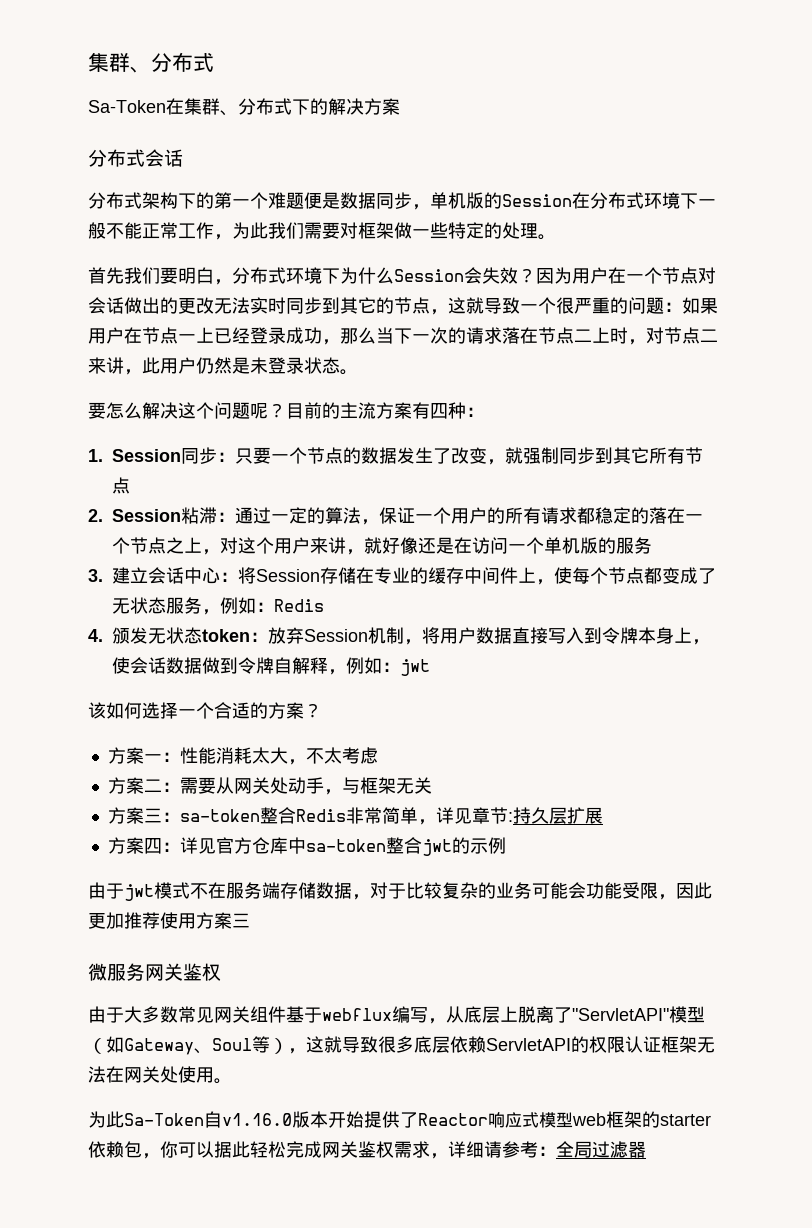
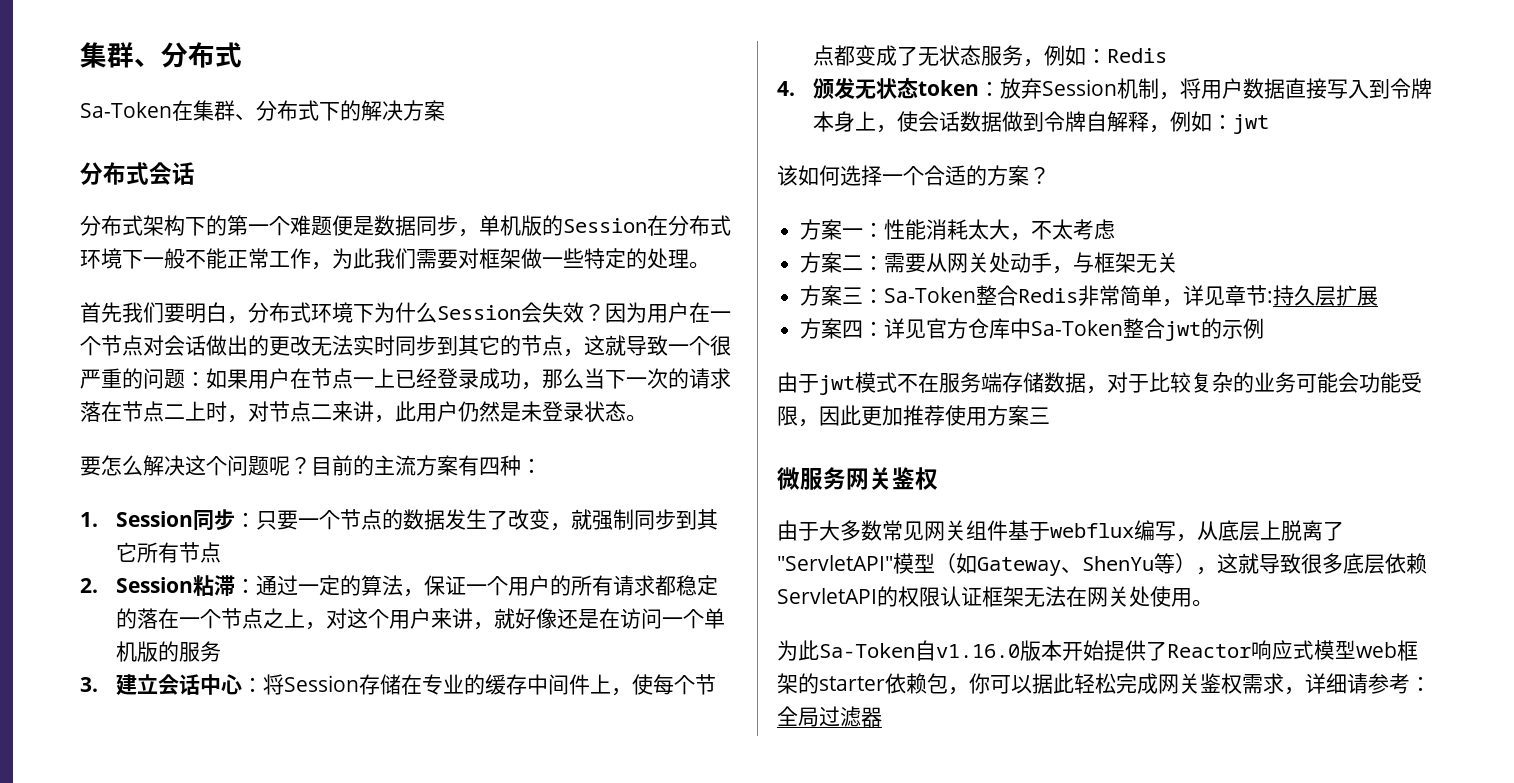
- 方案三：sa-token整合Redis非常简单，详见章节:持久层扩展
+ 方案三：Sa-Token整合Redis非常简单，详见章节:持久层扩展
- 方案四：详见官方仓库中sa-token整合jwt的示例
+ 方案四：详见官方仓库中Sa-Token整合jwt的示例
- 由于大多数常见网关组件基于webflux编写，从底层上脱离了"ServletAPI"模型（如Gateway、Soul等），这就导致很多底层依赖ServletAPI的权限认证框架无法在网关处使用。
+ 由于大多数常见网关组件基于webflux编写，从底层上脱离了"ServletAPI"模型（如Gateway、ShenYu等），这就导致很多底层依赖ServletAPI的权限认证框架无法在网关处使用。

